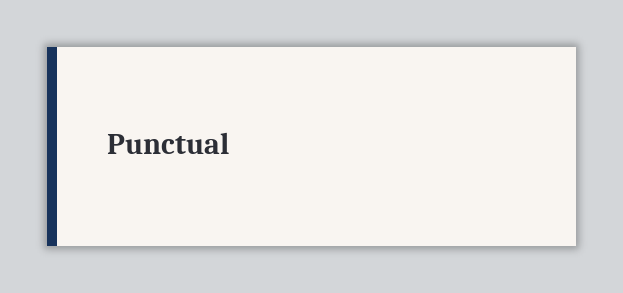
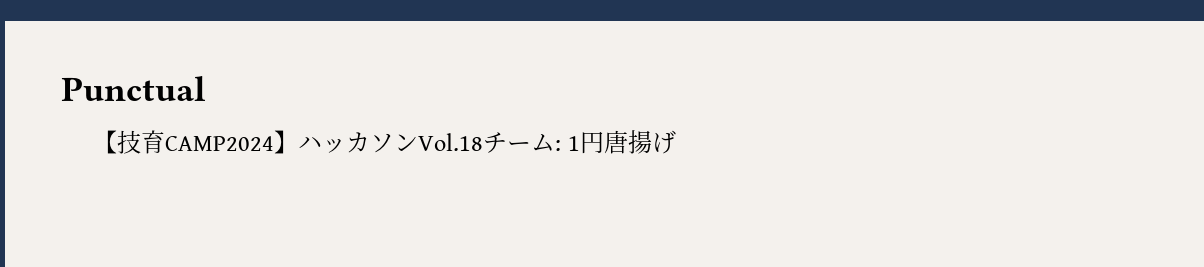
+ 【技育CAMP2024】ハッカソンVol.18チーム: 1円唐揚げ

